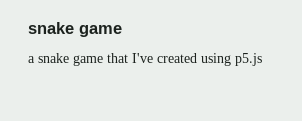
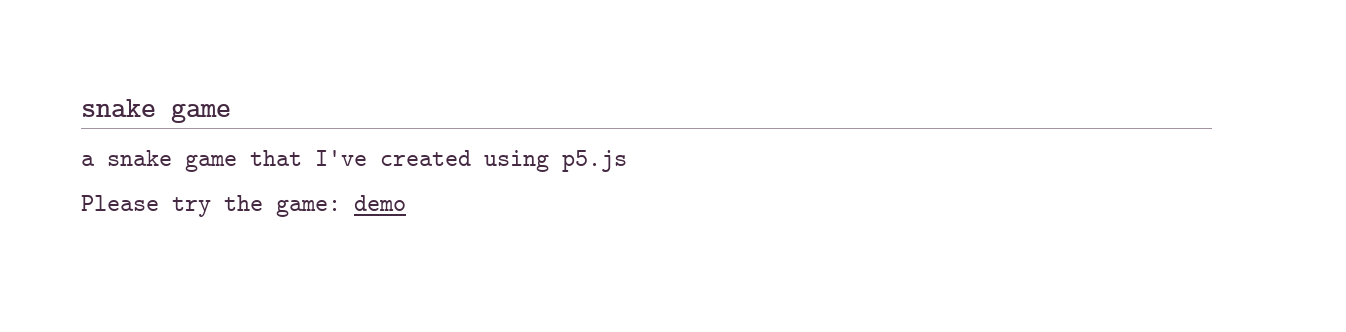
+ Please try the game: demo

